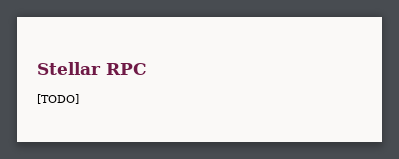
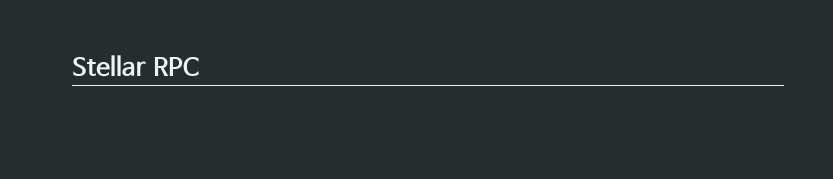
- [TODO]

